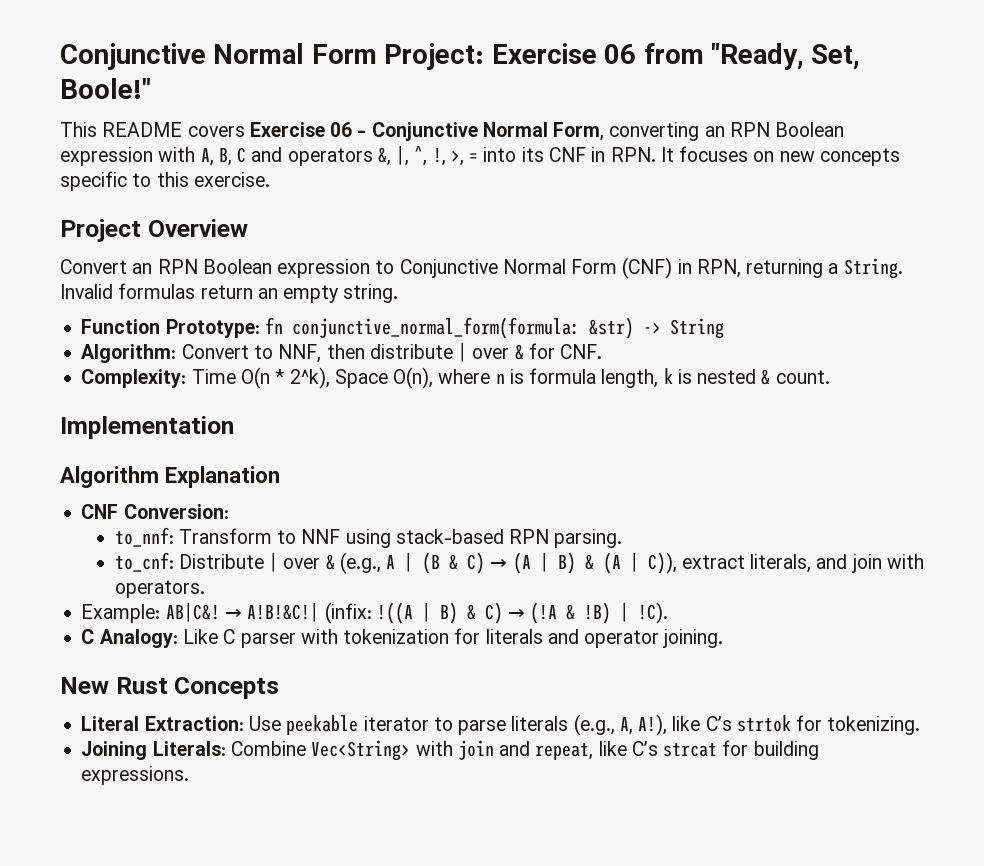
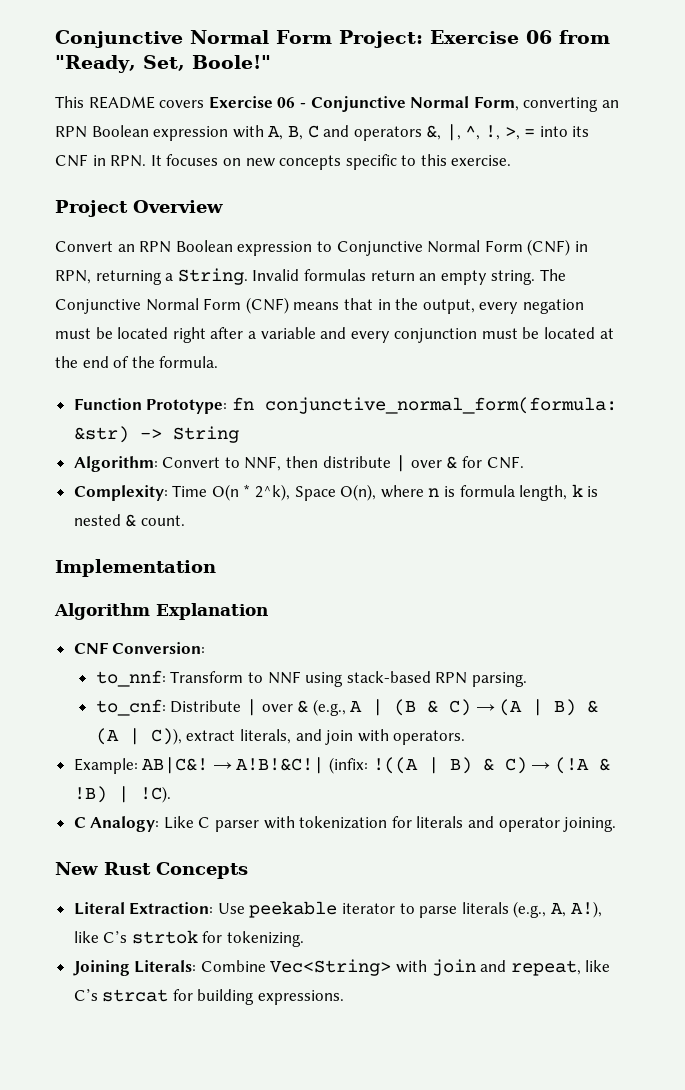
+ The Conjunctive Normal Form (CNF) means that in the output, every negation must be located right after a variable and every conjunction must be located at the end of the formula.

